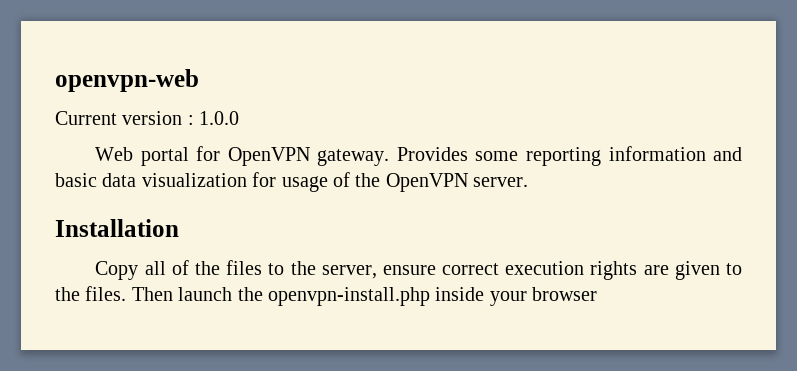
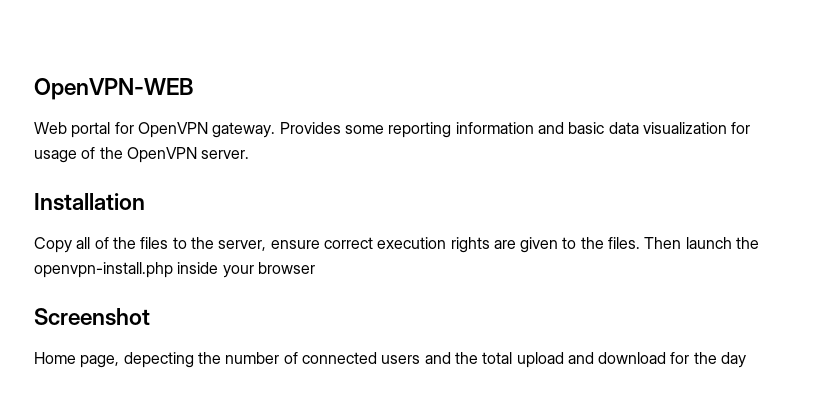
- openvpn-web
- Current version : 1.0.0
+ OpenVPN-WEB
+ Screenshot
+ Home page, depecting the number of connected users and the total upload and download for the day

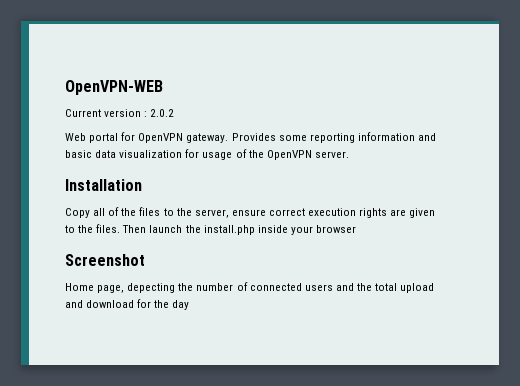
+ Current version : 2.0.2
- Then launch the openvpn-install.php inside your browser
+ Then launch the install.php inside your browser

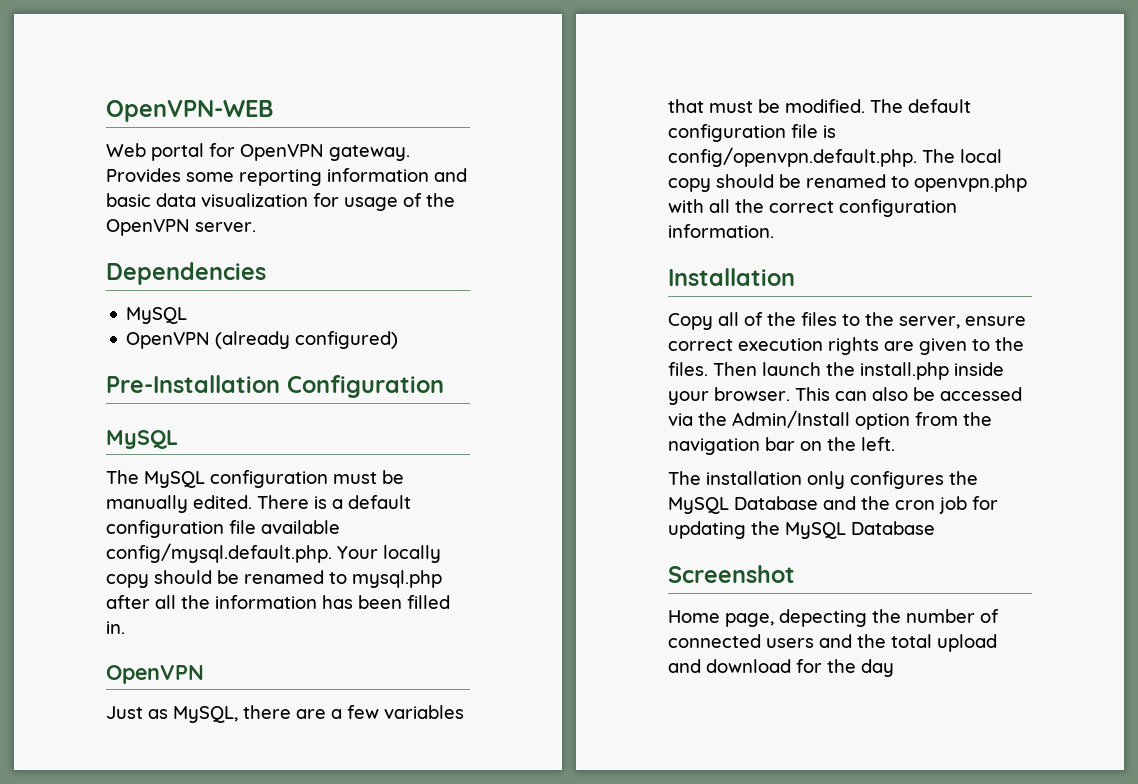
- Current version : 2.0.2
+ Dependencies
+ MySQL
+ OpenVPN (already configured)
+ Pre-Installation Configuration
+ MySQL
+ The MySQL configuration must be manually edited. There is a default configuration file available config/mysql.default.php. Your locally copy should be renamed to mysql.php after all the information has been filled in.
+ OpenVPN
+ Just as MySQL, there are a few variables that must be modified. The default configuration file is config/openvpn.default.php. The local copy should be renamed to openvpn.php with all the correct configuration information.
- Then launch the install.php inside your browser
+ Then launch the install.php inside your browser. This can also be accessed via the Admin/Install option from the navigation bar on the left.
+ The installation only configures the MySQL Database and the cron job for updating the MySQL Database

